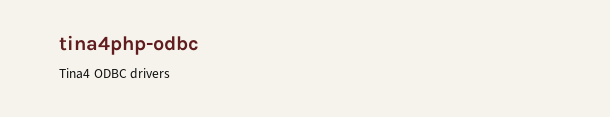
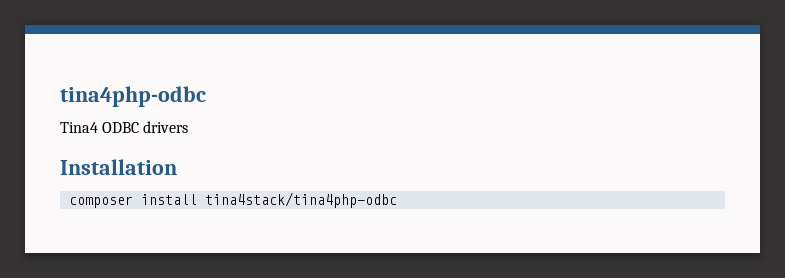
+ Installation
+ composer install tina4stack/tina4php-odbc

